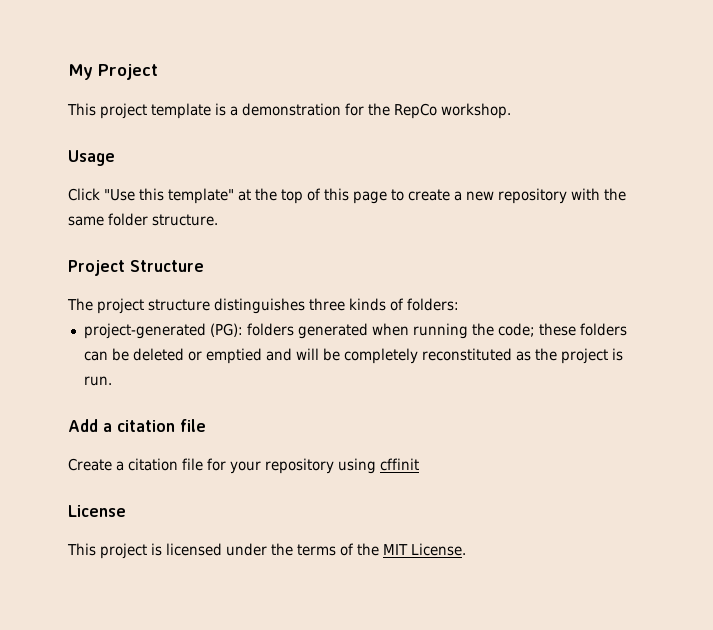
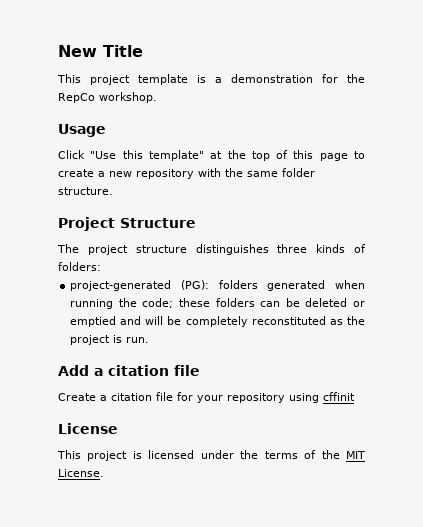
- My Project
+ New Title

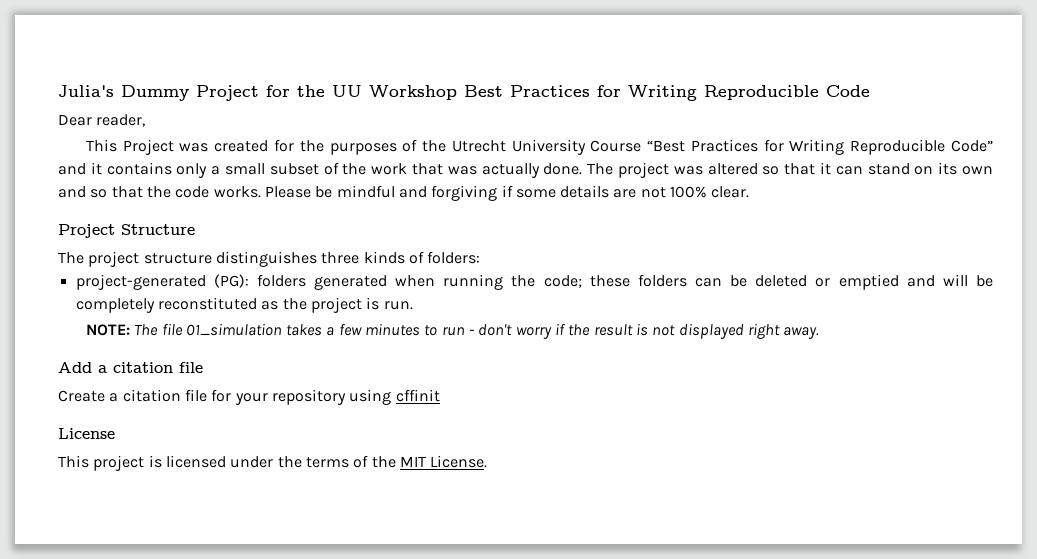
- New Title
- This project template is a demonstration for the RepCo workshop.
- Usage
- Click "Use this template" at the top of this page to create a new repository with the same folder structure.
+ Julia's Dummy Project for the UU Workshop Best Practices for Writing Reproducible Code
+ Dear reader,
+ This Project was created for the purposes of the Utrecht University Course “Best Practices for Writing Reproducible Code” and it contains only a small subset of the work that was actually done. The project was altered so that it can stand on its own and so that the code works. Please be mindful and forgiving if some details are not 100% clear.
+ NOTE: The file 01_simulation takes a few minutes to run - don't worry if the result is not displayed right away.

